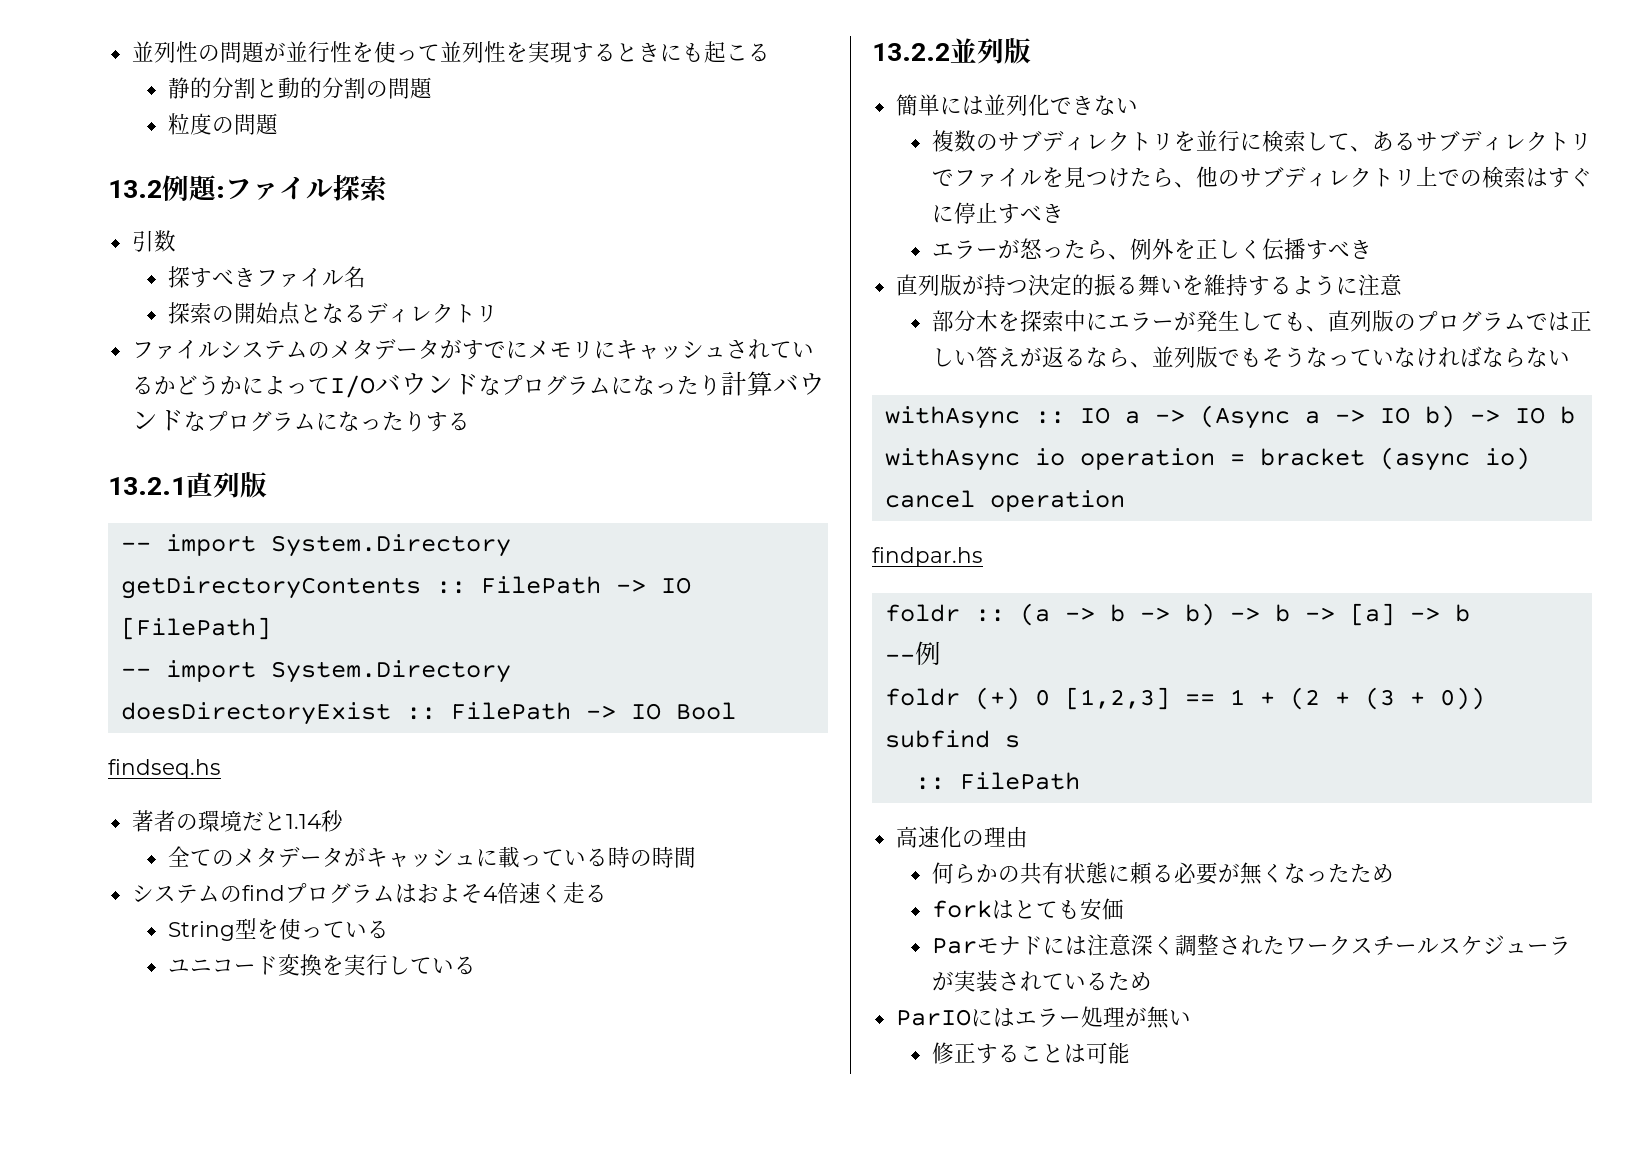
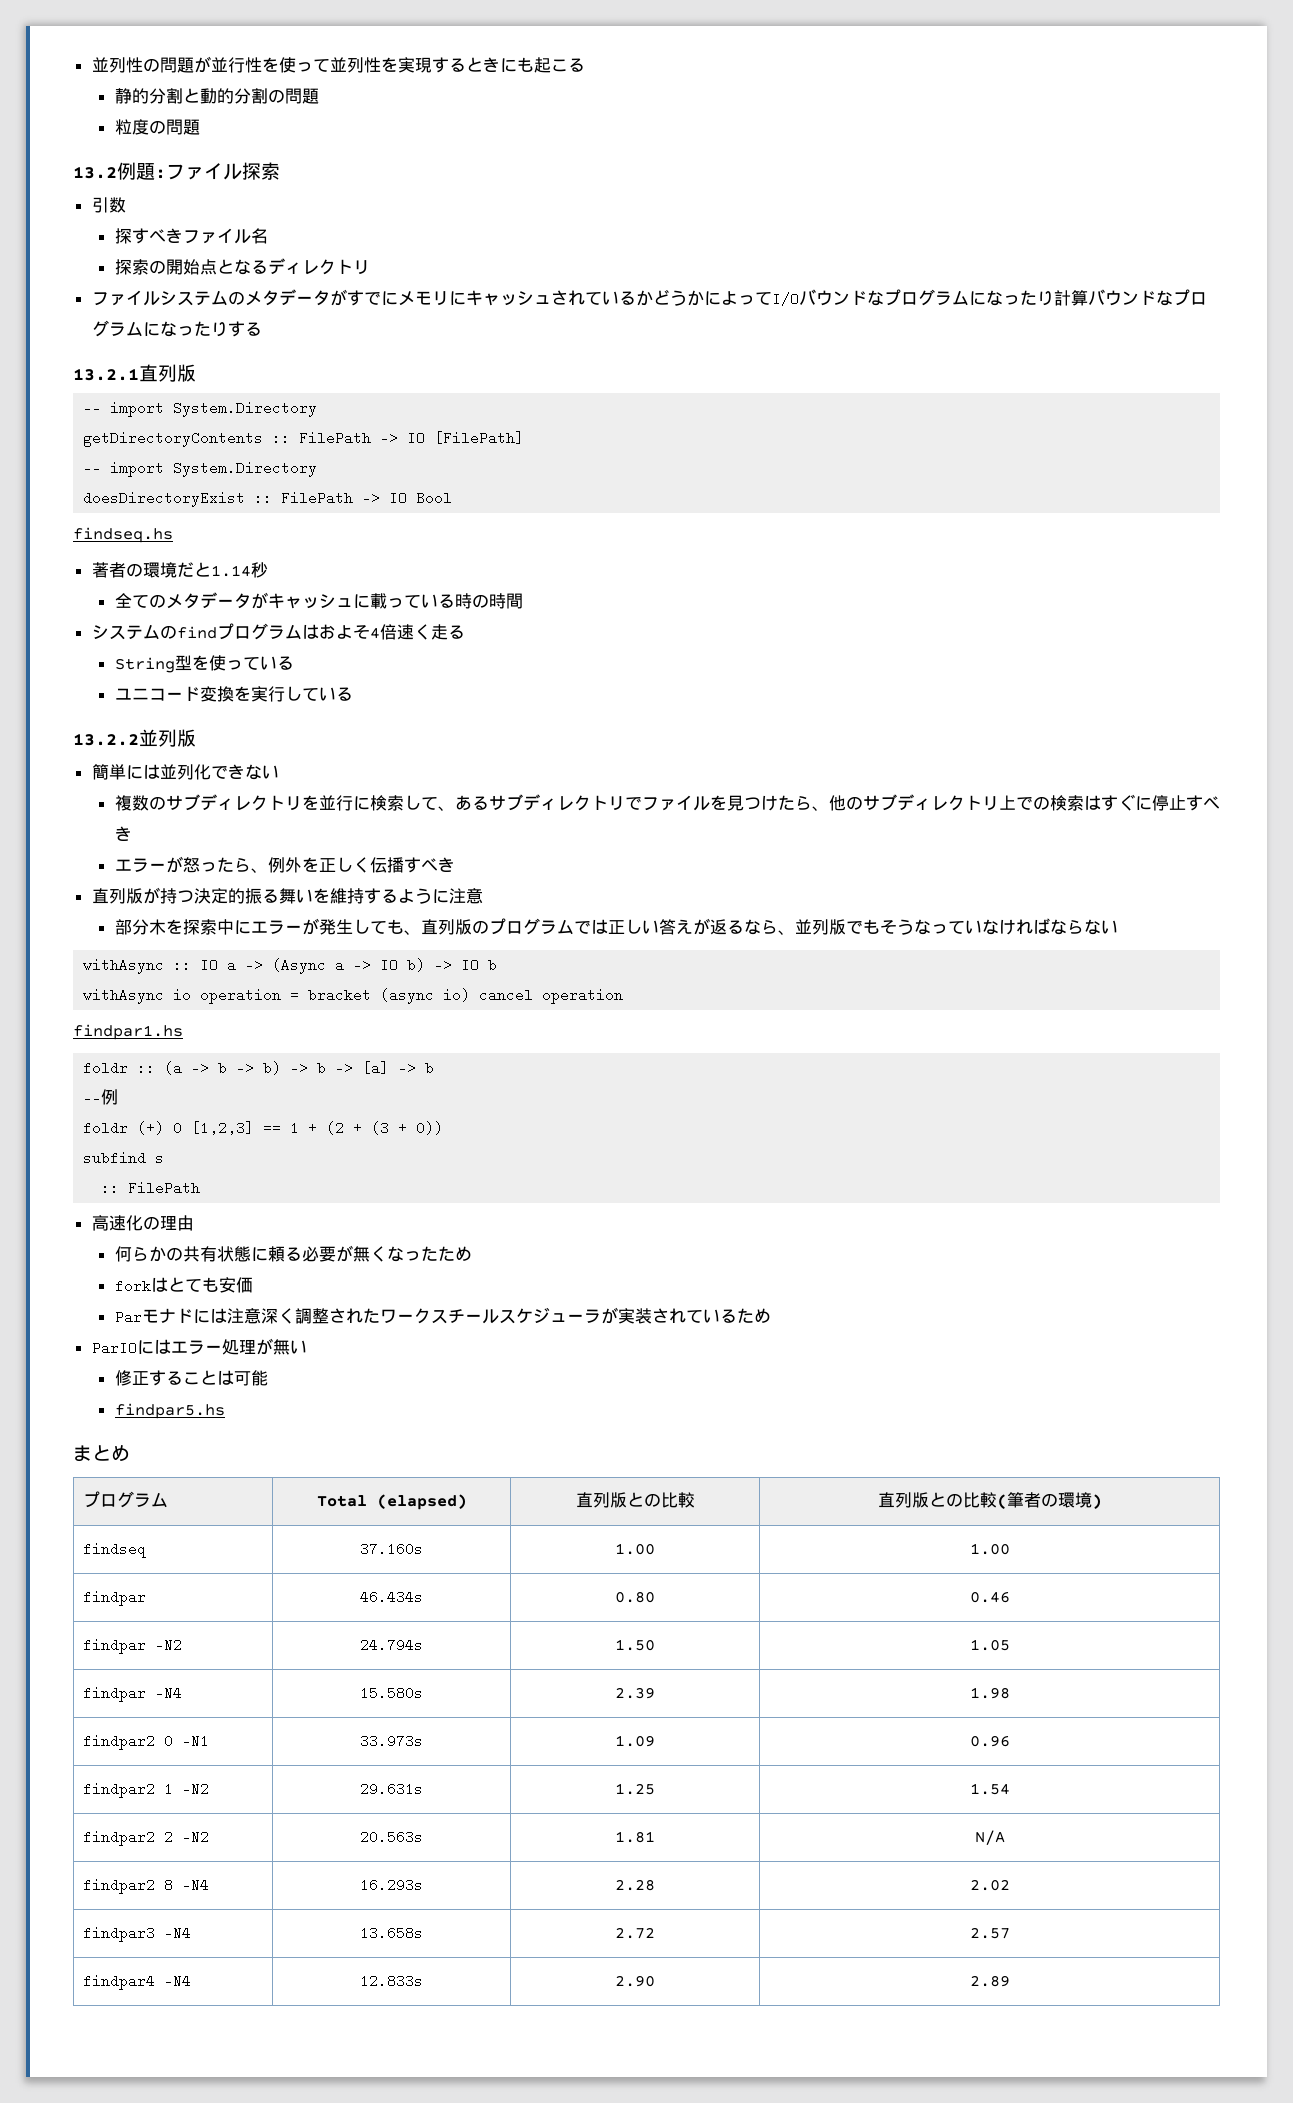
- findpar.hs
+ findpar1.hs
+ findpar5.hs
+ まとめ
+ プログラム | Total (elapsed) | 直列版との比較 | 直列版との比較(筆者の環境)
+ findseq | 37.160s | 1.00 | 1.00
+ findpar | 46.434s | 0.80 | 0.46
+ findpar -N2 | 24.794s | 1.50 | 1.05
+ findpar -N4 | 15.580s | 2.39 | 1.98
+ findpar2 0 -N1 | 33.973s | 1.09 | 0.96
+ findpar2 1 -N2 | 29.631s | 1.25 | 1.54
+ findpar2 2 -N2 | 20.563s | 1.81 | N/A
+ findpar2 8 -N4 | 16.293s | 2.28 | 2.02
+ findpar3 -N4 | 13.658s | 2.72 | 2.57
+ findpar4 -N4 | 12.833s | 2.90 | 2.89

